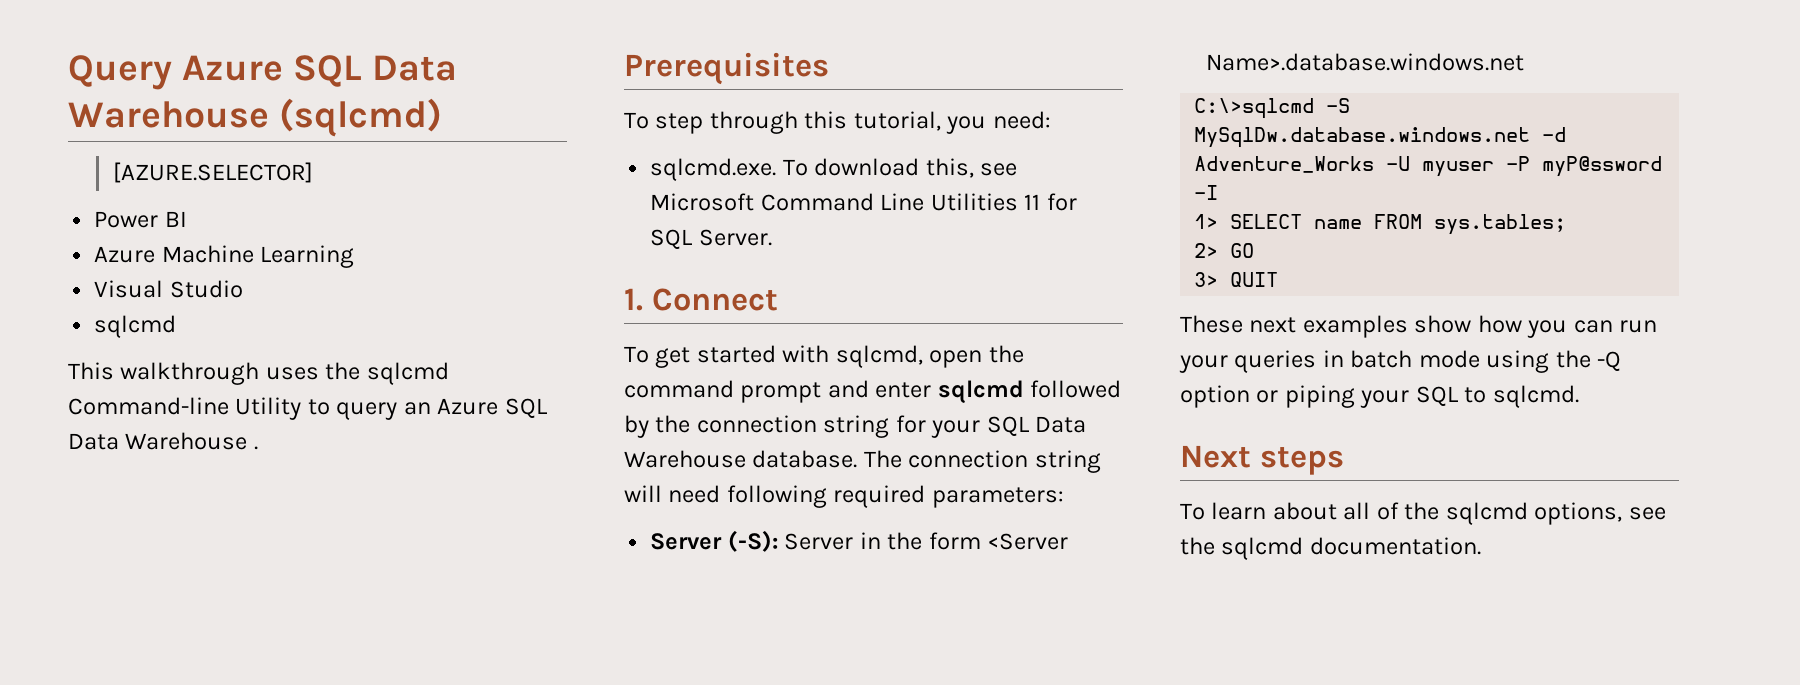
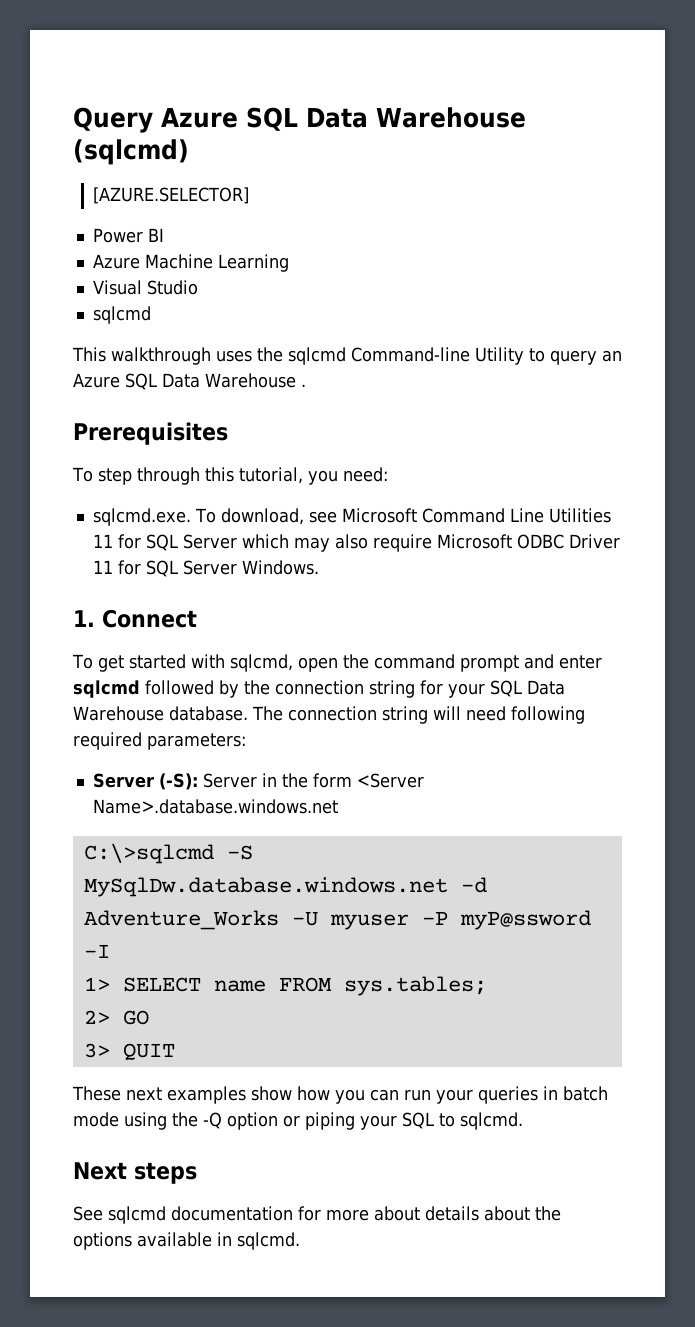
- sqlcmd.exe. To download this, see Microsoft Command Line Utilities 11 for SQL Server.
+ sqlcmd.exe. To download, see Microsoft Command Line Utilities 11 for SQL Server which may also require Microsoft ODBC Driver 11 for SQL Server Windows.
- To learn about all of the sqlcmd options, see the sqlcmd documentation.
+ See sqlcmd documentation for more about details about the options available in sqlcmd.

